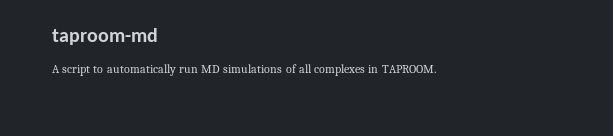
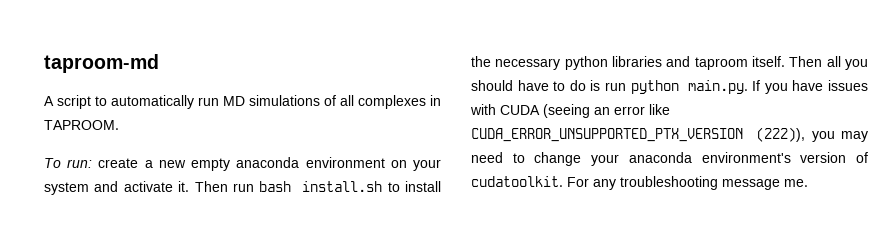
+ To run: create a new empty anaconda environment on your system and activate it. Then run bash install.sh to install the necessary python libraries and taproom itself. Then all you should have to do is run python main.py. If you have issues with CUDA (seeing an error like CUDA_ERROR_UNSUPPORTED_PTX_VERSION (222)), you may need to change your anaconda environment's version of cudatoolkit. For any troubleshooting message me.

